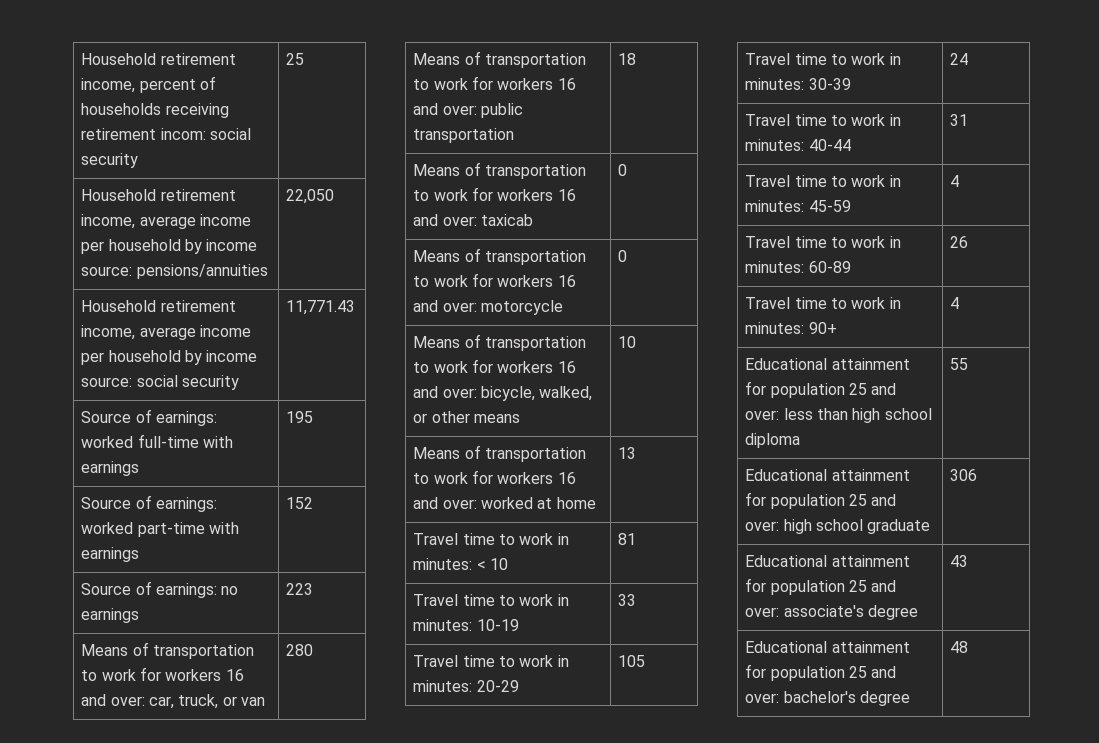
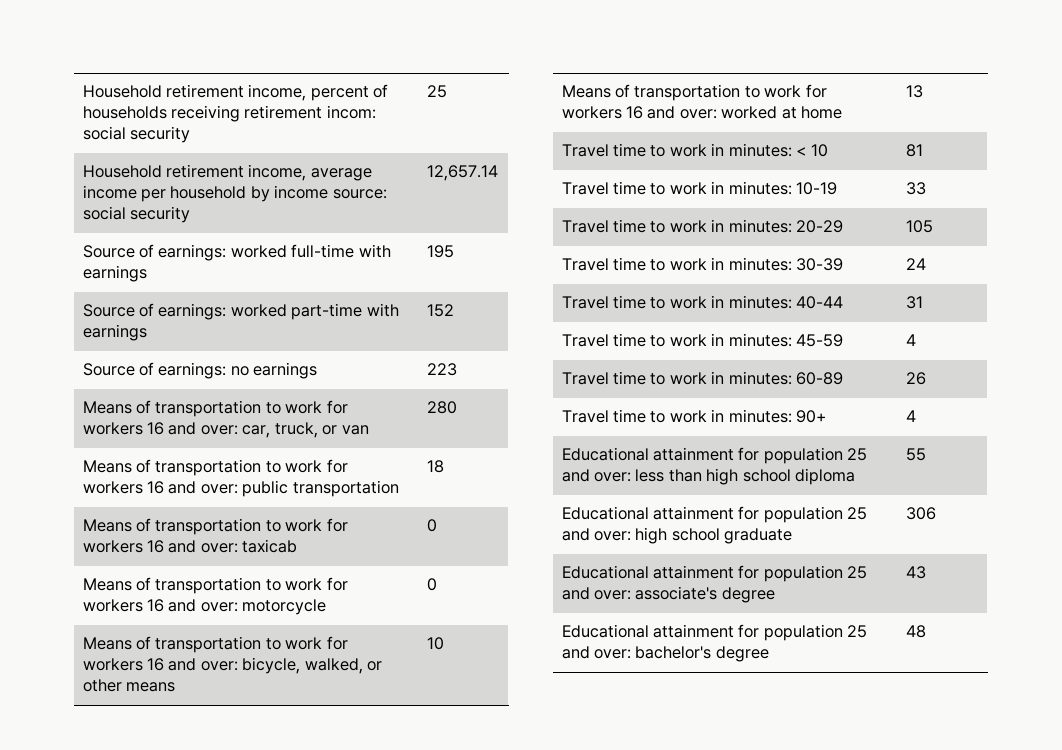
- Household retirement income, average income per household by income source: pensions/annuities | 22,050
- Household retirement income, average income per household by income source: social security | 11,771.43
+ Household retirement income, average income per household by income source: social security | 12,657.14

